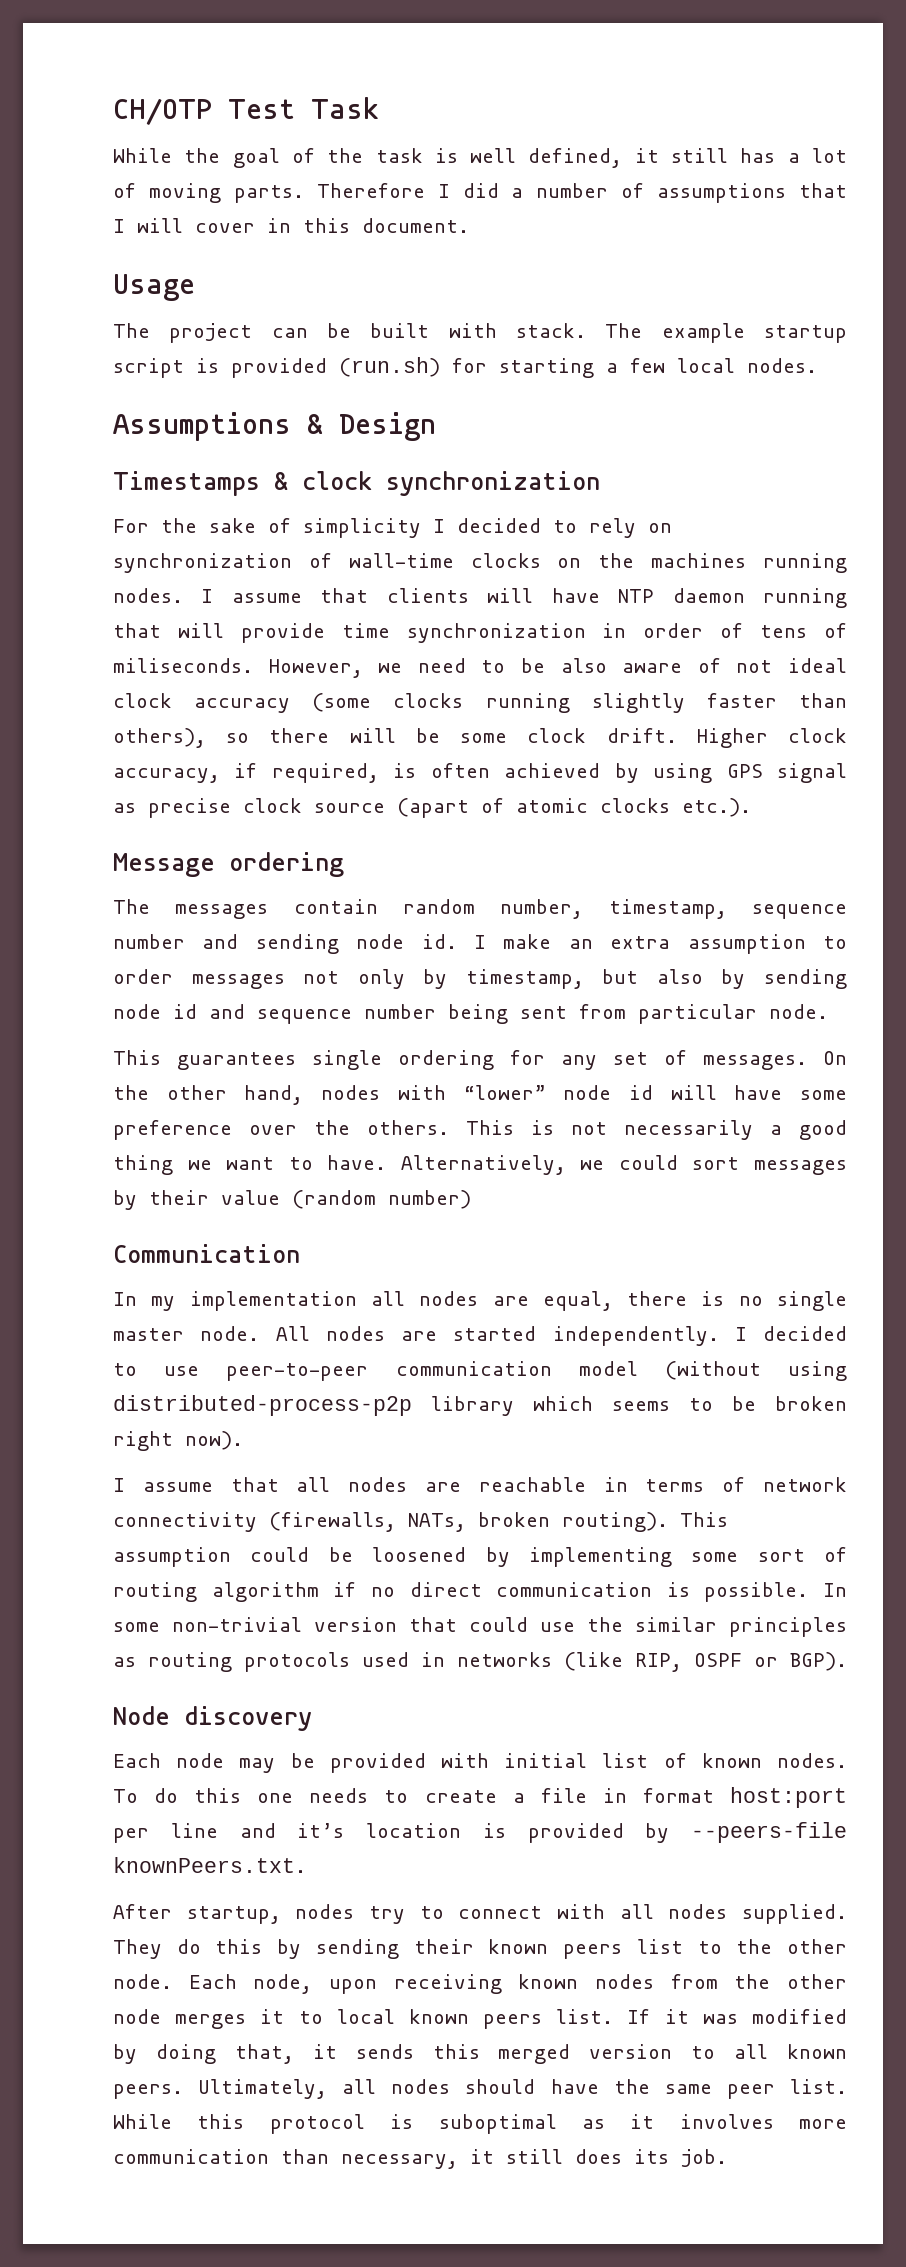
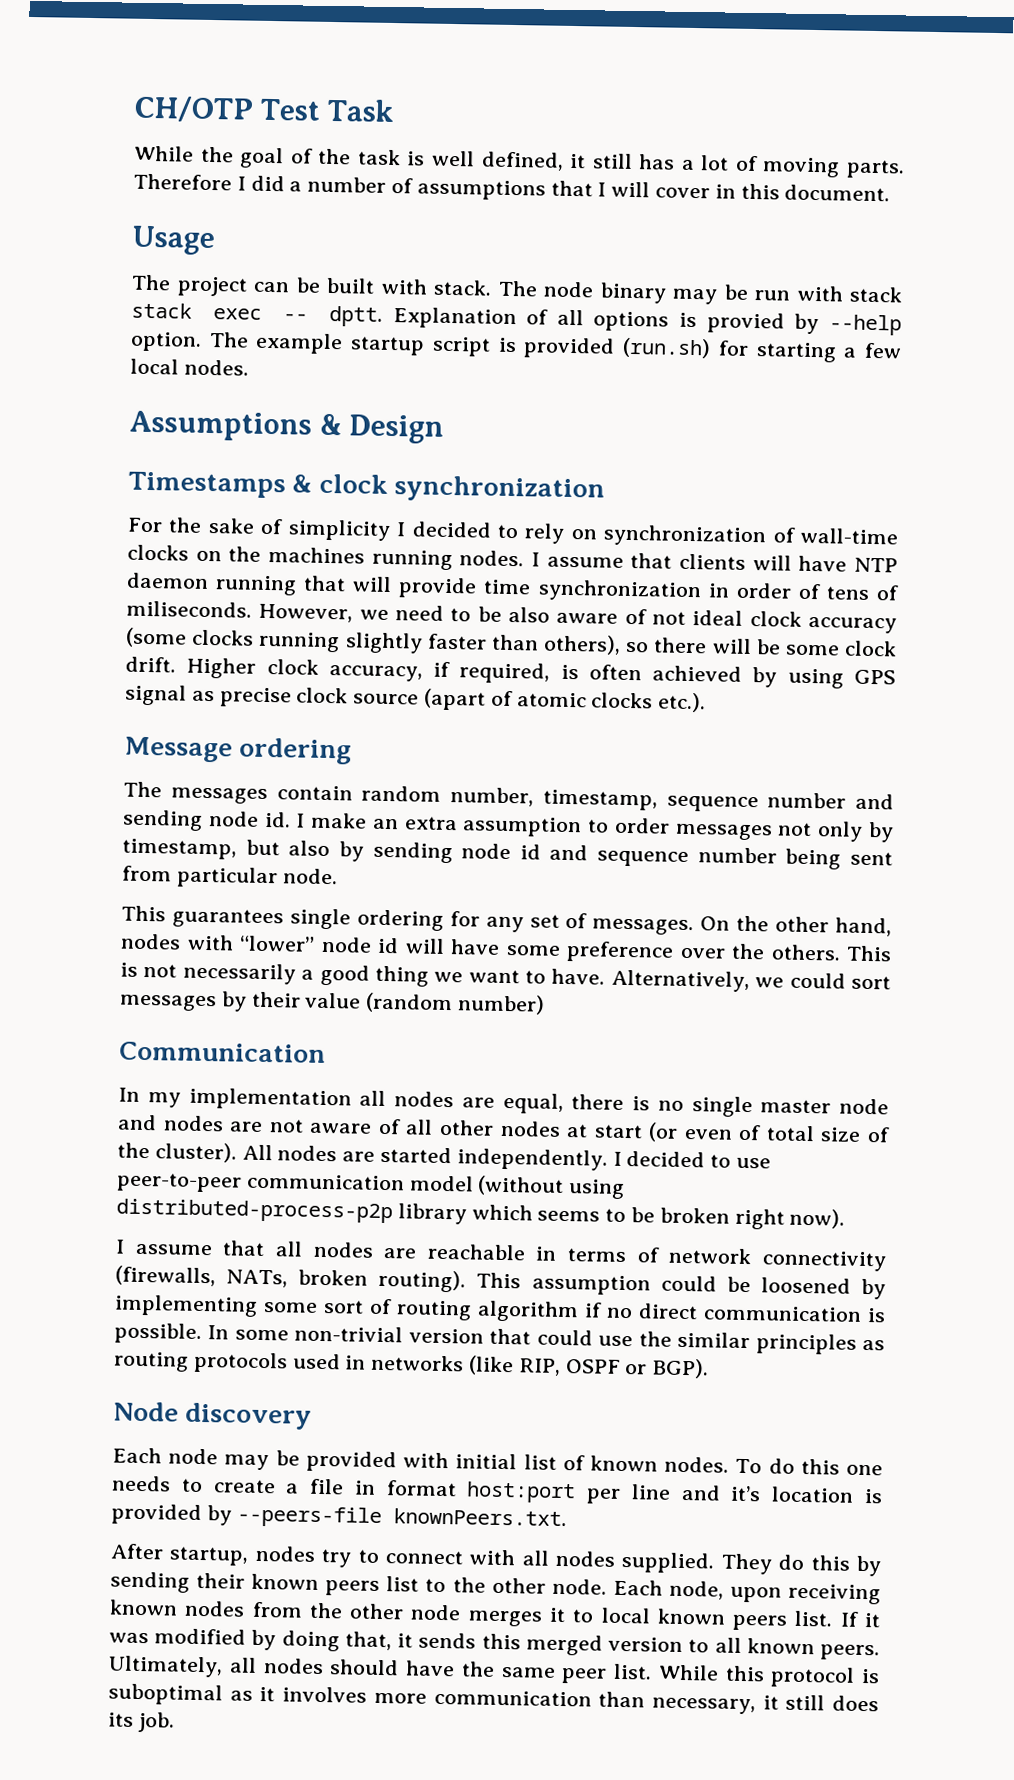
- The example startup script is provided (run.sh) for starting a few local nodes.
+ The node binary may be run with stack stack exec -- dptt. Explanation of all options is provied by --help option. The example startup script is provided (run.sh) for starting a few local nodes.
- In my implementation all nodes are equal, there is no single master node.
+ In my implementation all nodes are equal, there is no single master node and nodes are not aware of all other nodes at start (or even of total size of the cluster).

